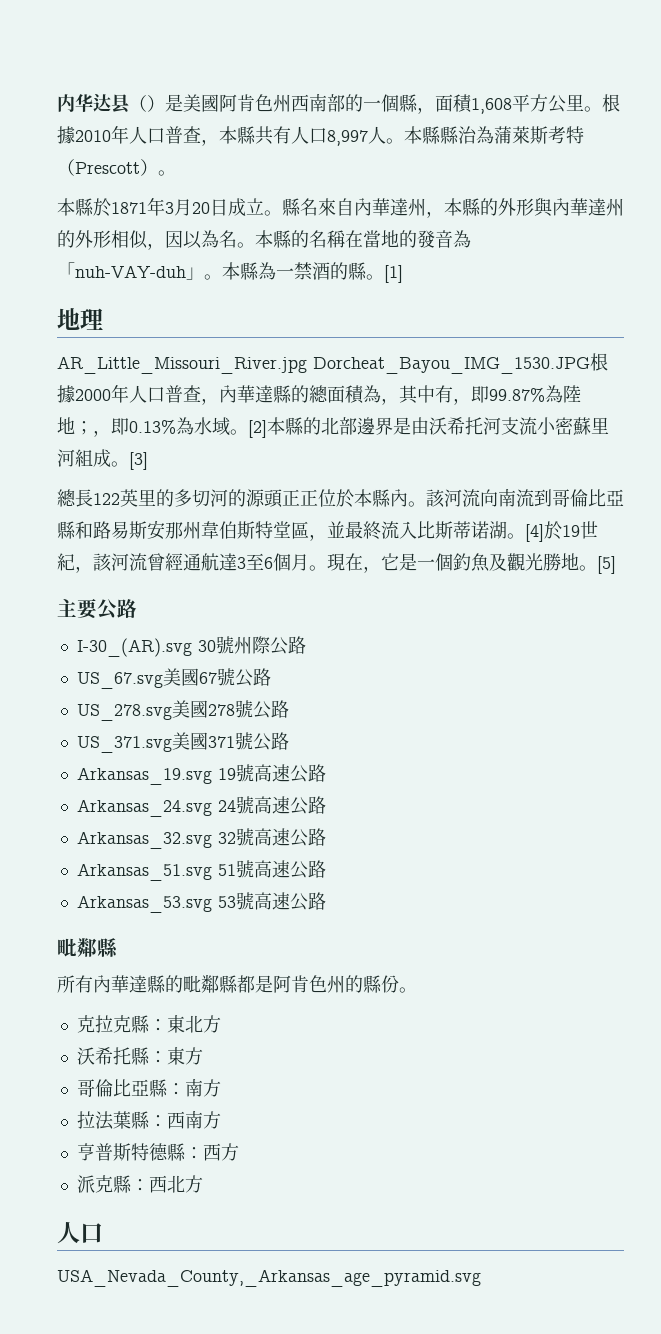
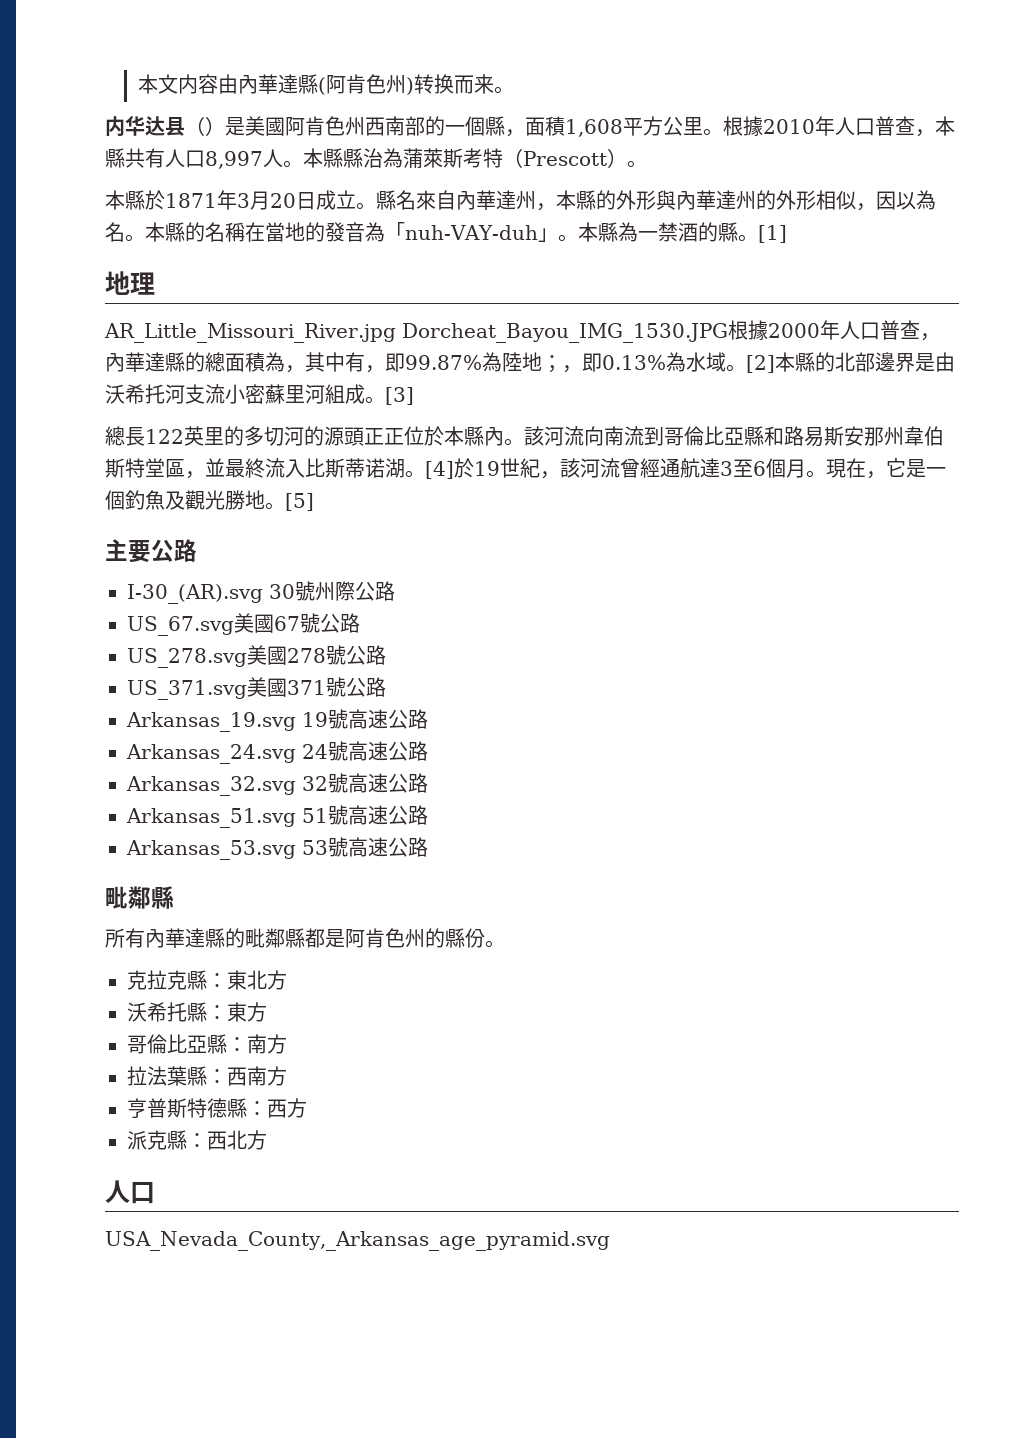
+ 本文内容由內華達縣(阿肯色州)转换而来。

